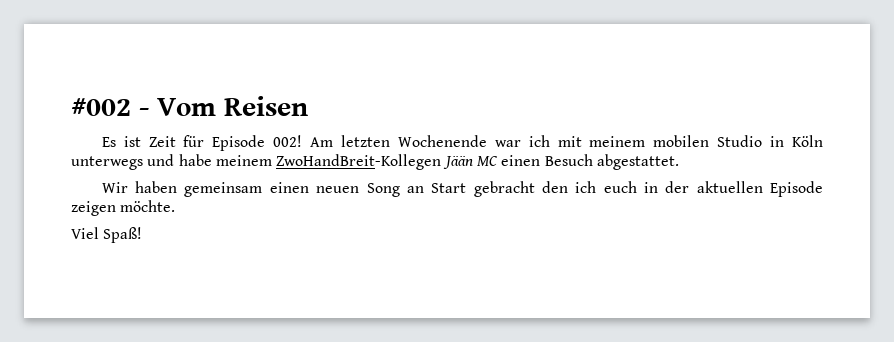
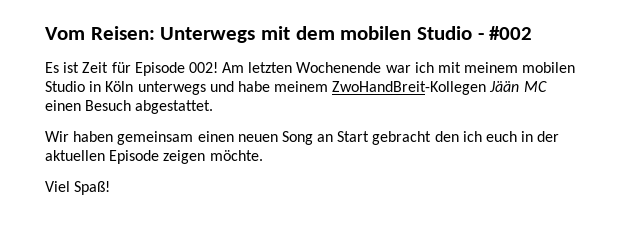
- #002 - Vom Reisen
+ Vom Reisen: Unterwegs mit dem mobilen Studio - #002

